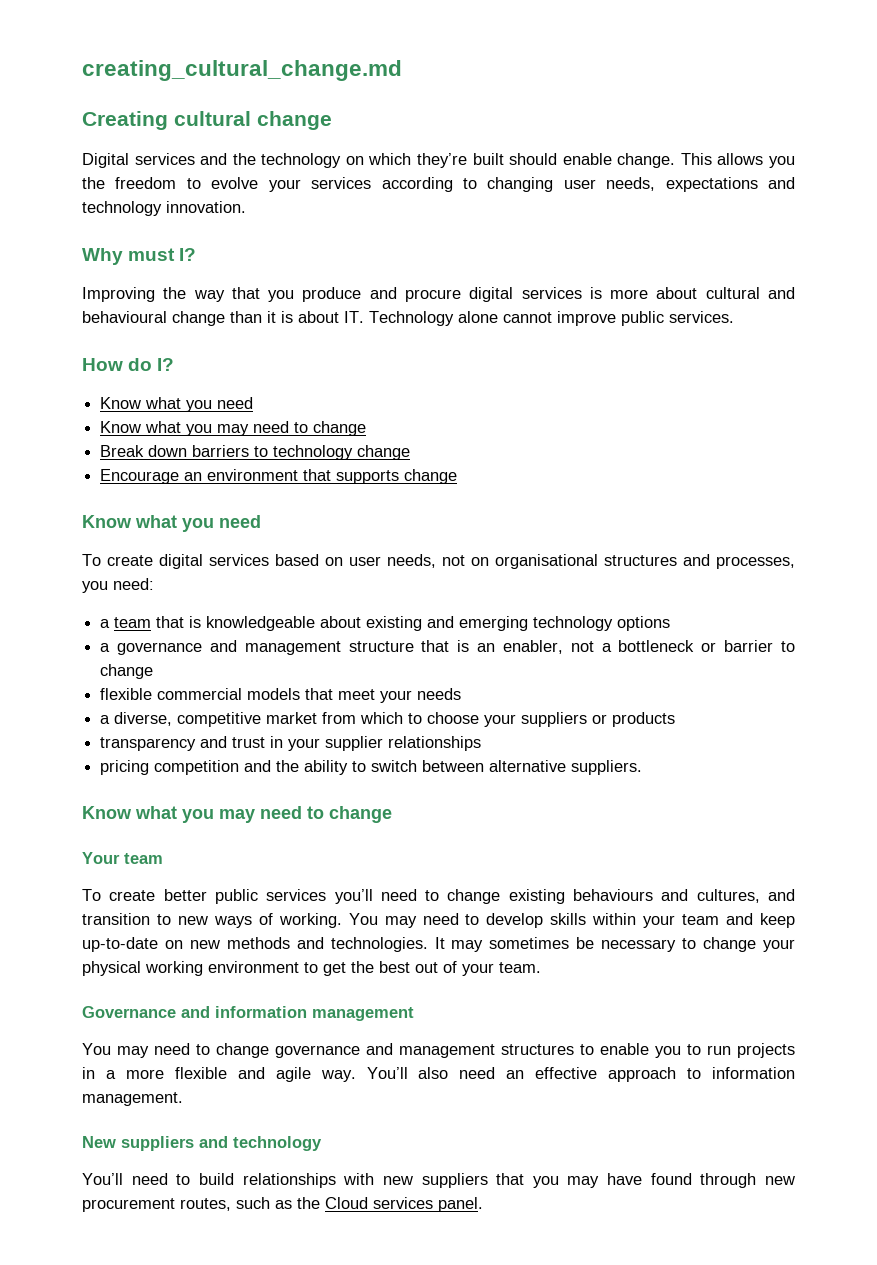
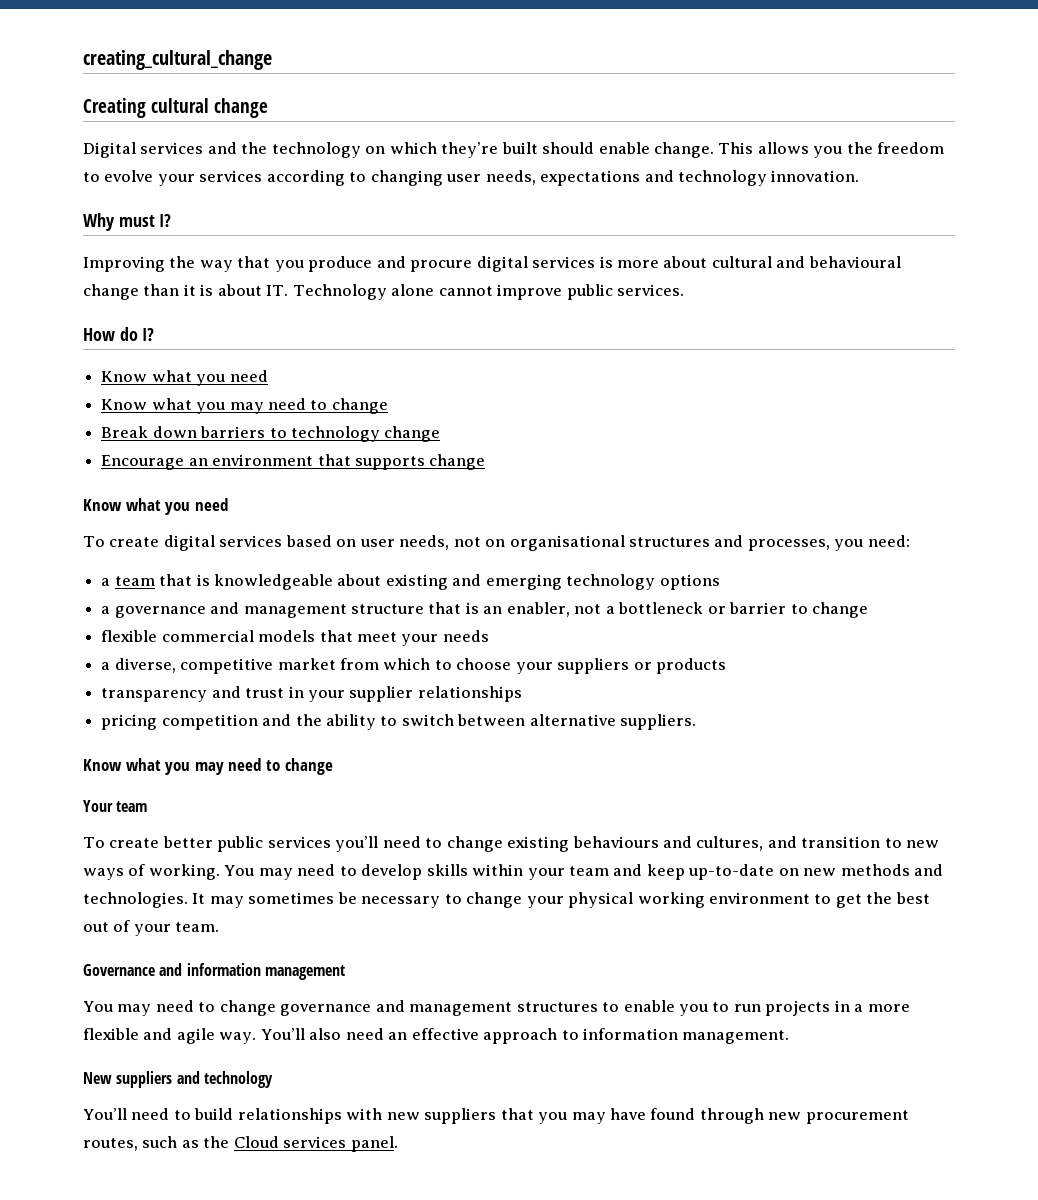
- creating_cultural_change.md
+ creating_cultural_change

